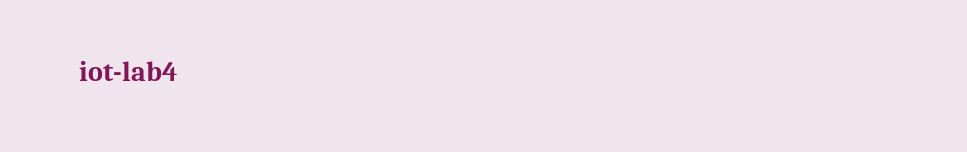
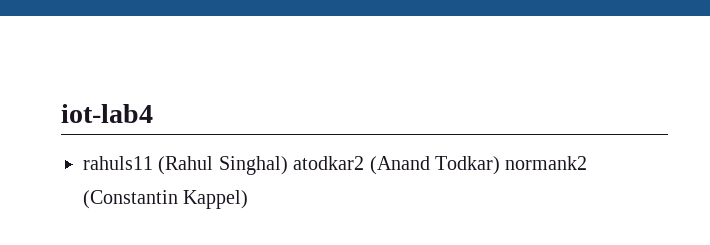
+ rahuls11 (Rahul Singhal) atodkar2 (Anand Todkar) normank2 (Constantin Kappel)

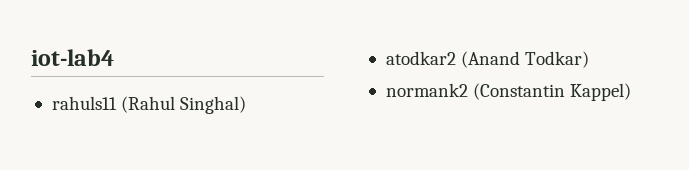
- rahuls11 (Rahul Singhal) atodkar2 (Anand Todkar) normank2 (Constantin Kappel)
+ rahuls11 (Rahul Singhal)
+ atodkar2 (Anand Todkar)
+ normank2 (Constantin Kappel)

